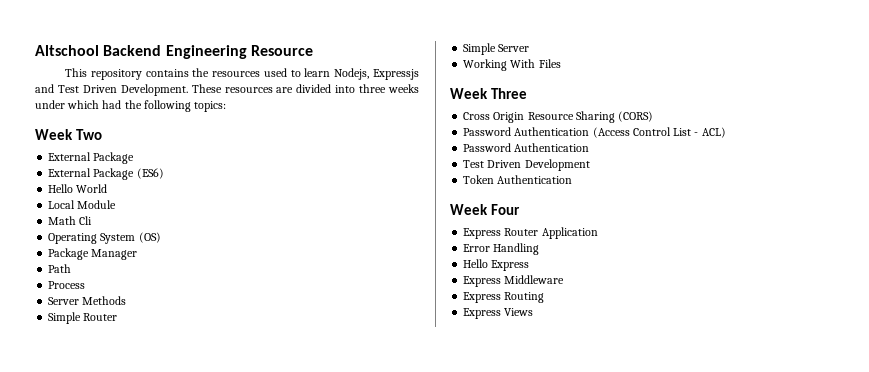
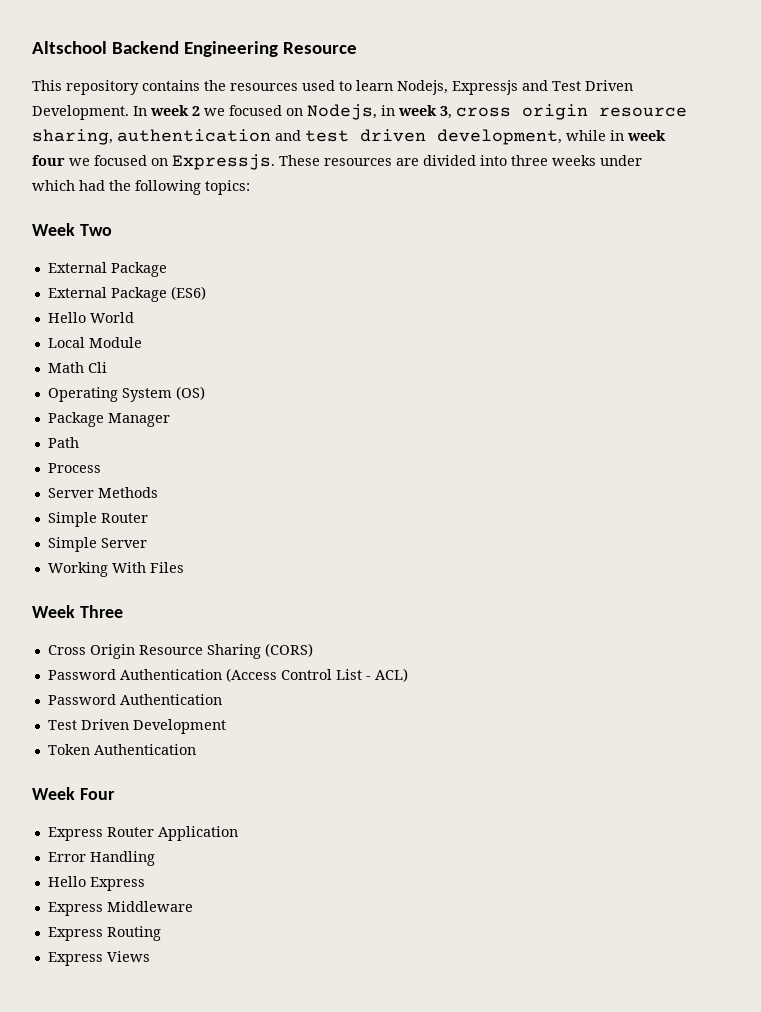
+ In week 2 we focused on Nodejs, in week 3, cross origin resource sharing, authentication and test driven development, while in week four we focused on Expressjs.

